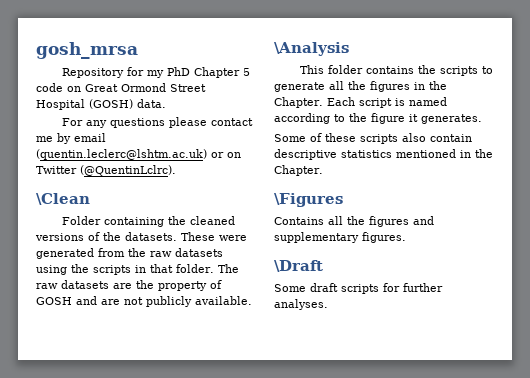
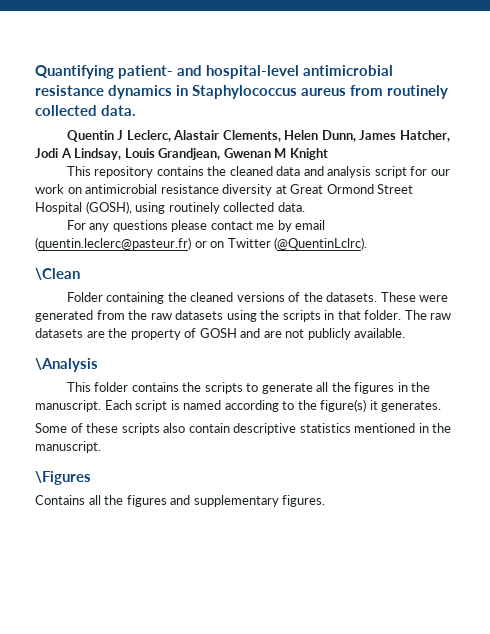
- gosh_mrsa
- Repository for my PhD Chapter 5 code on Great Ormond Street Hospital (GOSH) data.
+ Quantifying patient- and hospital-level antimicrobial resistance dynamics in Staphylococcus aureus from routinely collected data.
+ Quentin J Leclerc, Alastair Clements, Helen Dunn, James Hatcher, Jodi A Lindsay, Louis Grandjean, Gwenan M Knight
+ This repository contains the cleaned data and analysis script for our work on antimicrobial resistance diversity at Great Ormond Street Hospital (GOSH), using routinely collected data.
- For any questions please contact me by email (quentin.leclerc@lshtm.ac.uk) or on Twitter (@QuentinLclrc).
+ For any questions please contact me by email (quentin.leclerc@pasteur.fr) or on Twitter (@QuentinLclrc).
- This folder contains the scripts to generate all the figures in the Chapter.
+ This folder contains the scripts to generate all the figures in the manuscript.
- Each script is named according to the figure it generates.
+ Each script is named according to the figure(s) it generates.
- Some of these scripts also contain descriptive statistics mentioned in the Chapter.
+ Some of these scripts also contain descriptive statistics mentioned in the manuscript.
- \Draft
- Some draft scripts for further analyses.

